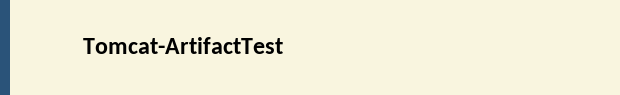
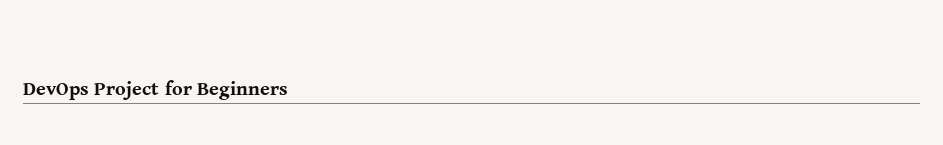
- Tomcat-ArtifactTest
+ DevOps Project for Beginners

